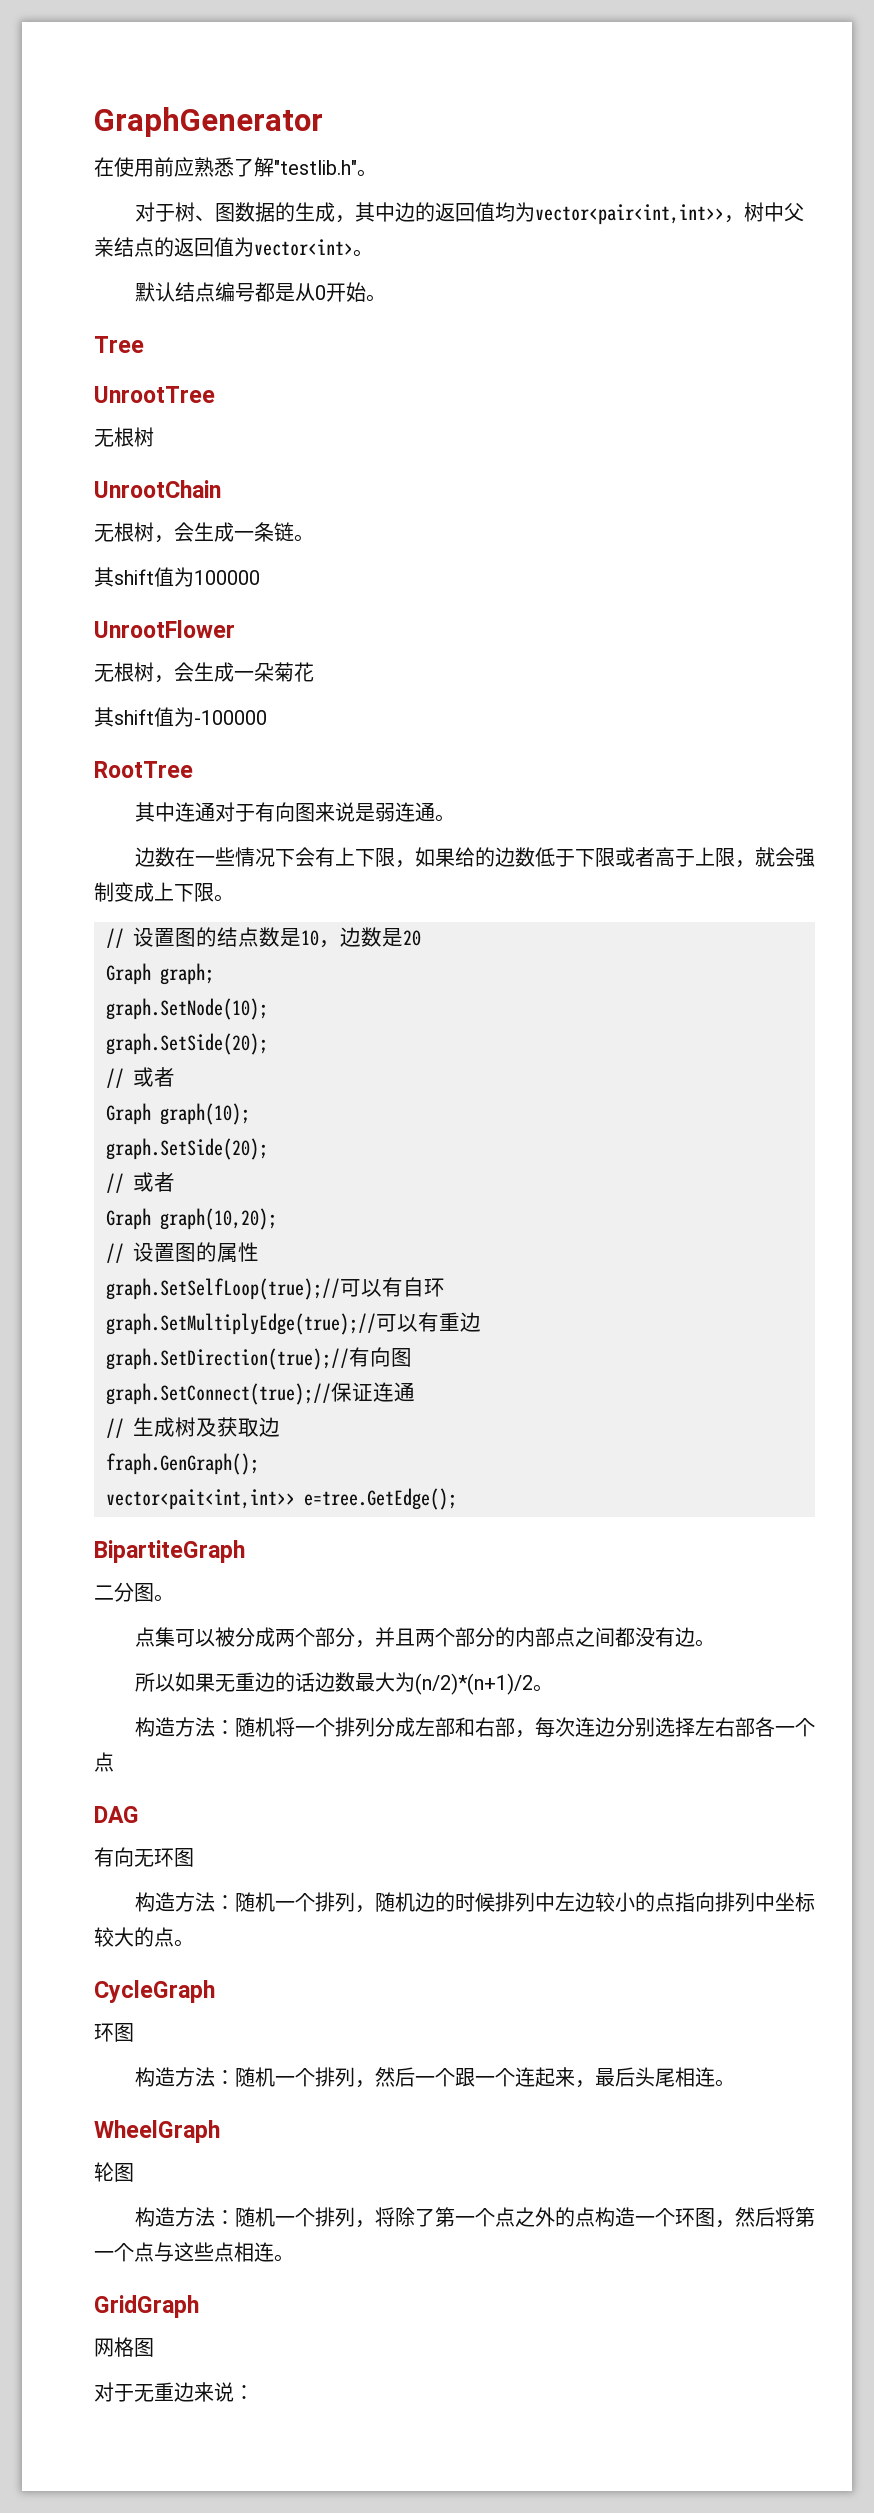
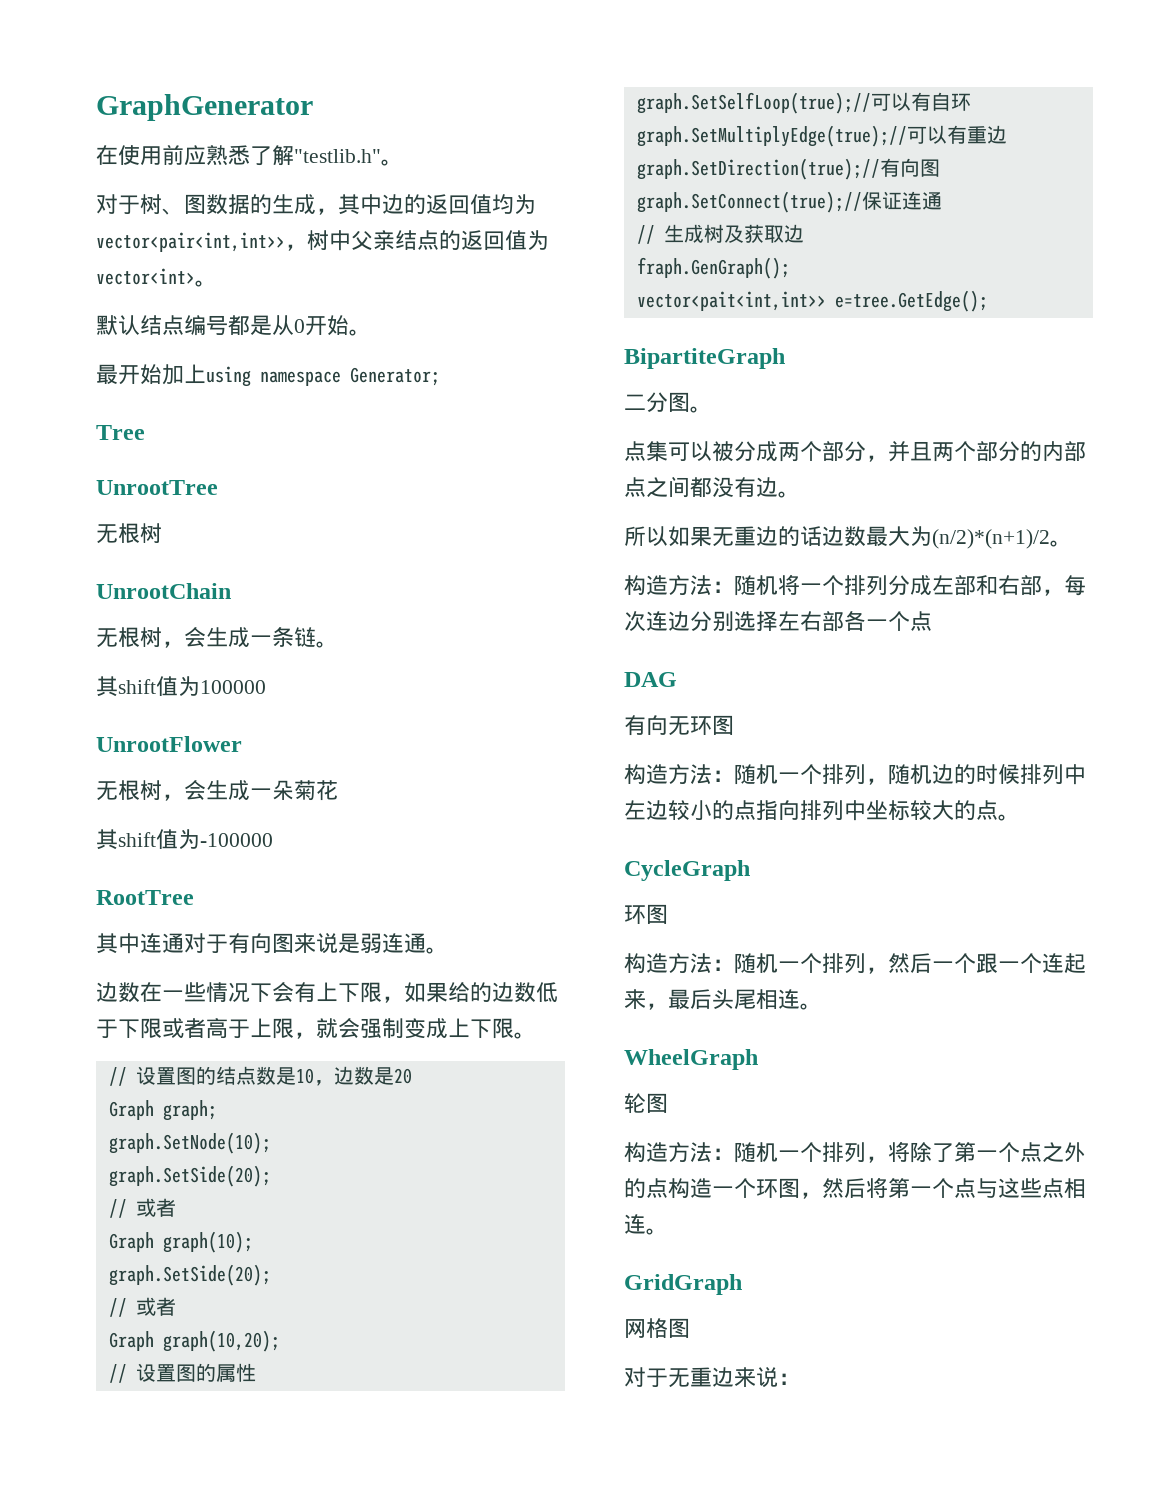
+ 最开始加上using namespace Generator;

